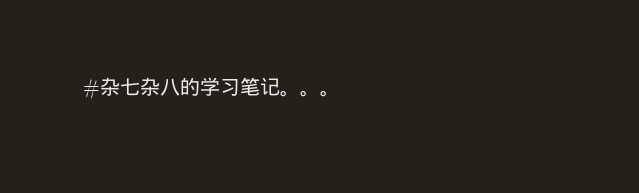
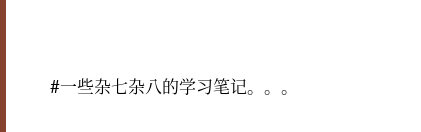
- #杂七杂八的学习笔记。
+ #一些杂七杂八的学习笔记。

